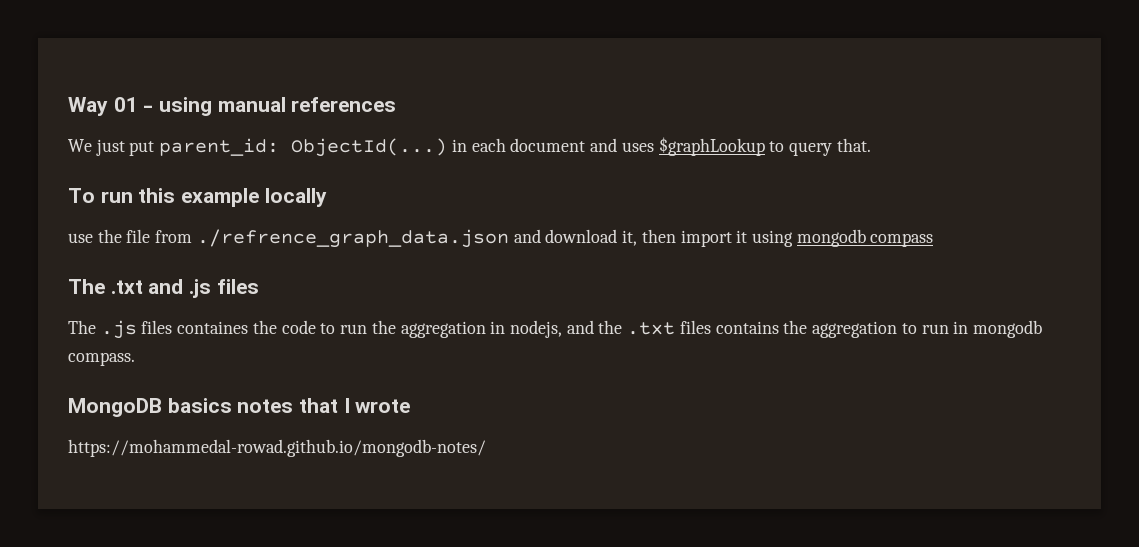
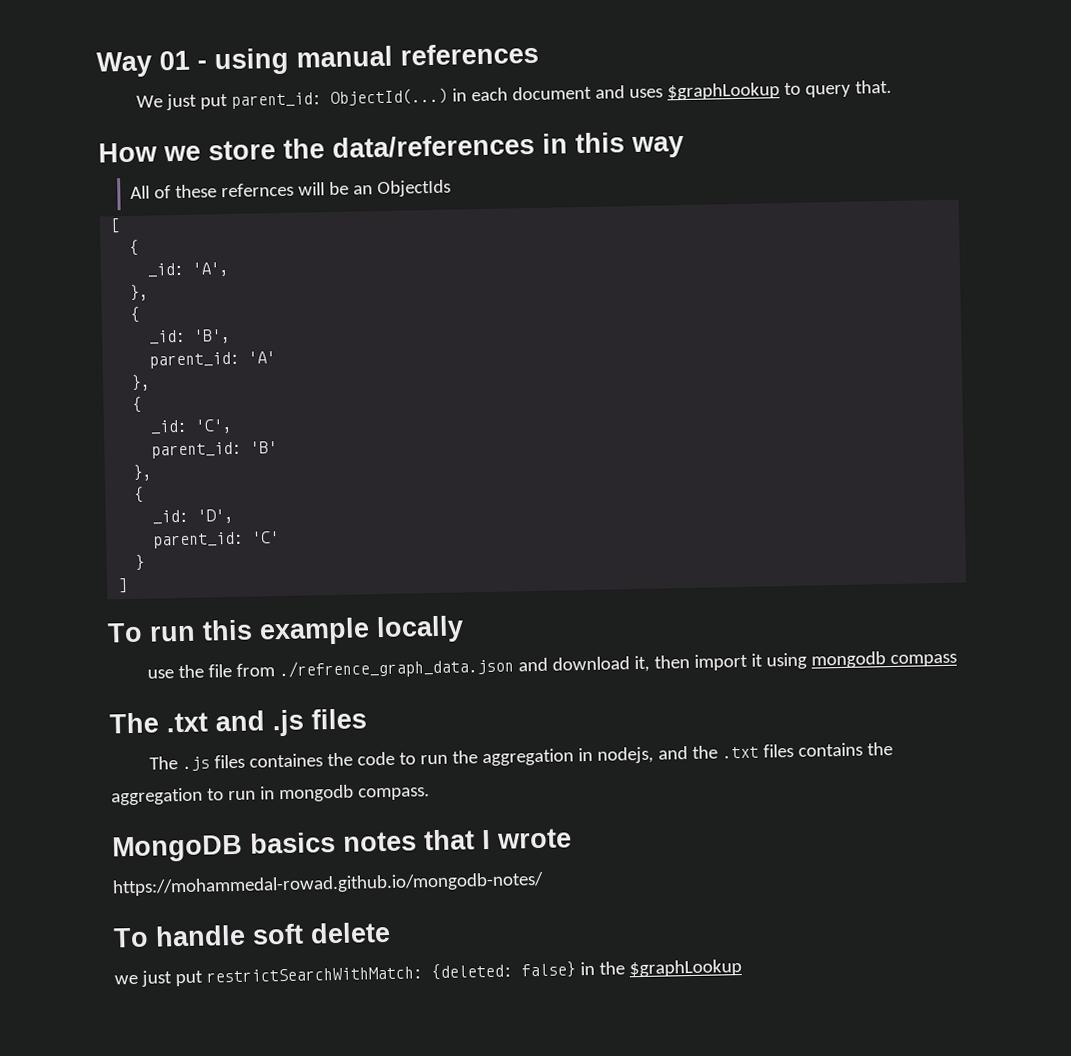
+ How we store the data/references in this way
+ All of these refernces will be an ObjectIds
+ [
+ {
+ _id: 'A',
+ },
+ {
+ _id: 'B',
+ parent_id: 'A'
+ },
+ {
+ _id: 'C',
+ parent_id: 'B'
+ },
+ {
+ _id: 'D',
+ parent_id: 'C'
+ }
+ ]
+ To handle soft delete
+ we just put restrictSearchWithMatch: {deleted: false} in the $graphLookup

